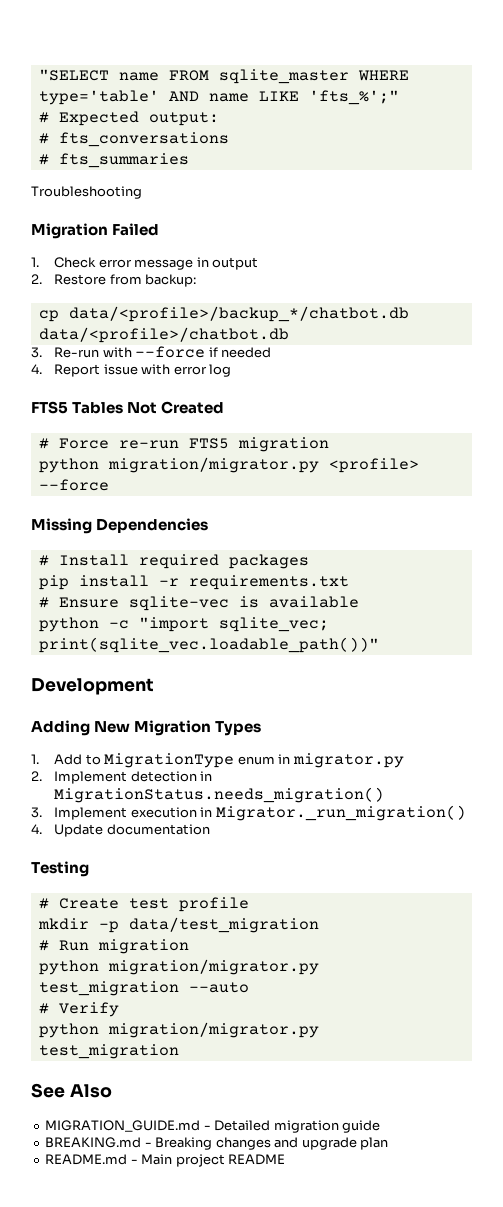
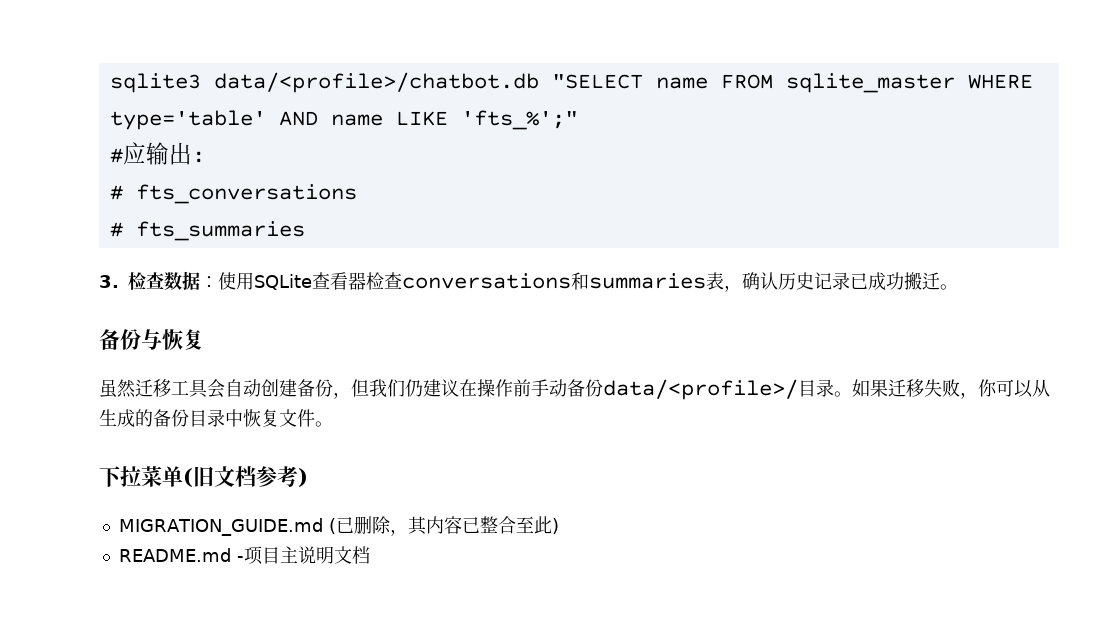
- "SELECT name FROM sqlite_master WHERE type='table' AND name LIKE 'fts_%';"
+ sqlite3 data/<profile>/chatbot.db "SELECT name FROM sqlite_master WHERE type='table' AND name LIKE 'fts_%';"
- # Expected output:
+ #应输出:
- Troubleshooting
- Migration Failed
- 1. Check error message in output
- 2. Restore from backup:
- cp data/<profile>/backup_*/chatbot.db data/<profile>/chatbot.db
- 3. Re-run with --force if needed
- 4. Report issue with error log
- FTS5 Tables Not Created
- # Force re-run FTS5 migration
- python migration/migrator.py <profile> --force
- Missing Dependencies
- # Install required packages
- pip install -r requirements.txt
- # Ensure sqlite-vec is available
- python -c "import sqlite_vec; print(sqlite_vec.loadable_path())"
- Development
- Adding New Migration Types
- 1. Add to MigrationType enum in migrator.py
- 2. Implement detection in MigrationStatus.needs_migration()
- 3. Implement execution in Migrator._run_migration()
- 4. Update documentation
- Testing
- # Create test profile
- mkdir -p data/test_migration
- # Run migration
- python migration/migrator.py test_migration --auto
- # Verify
- python migration/migrator.py test_migration
- See Also
- MIGRATION_GUIDE.md - Detailed migration guide
- BREAKING.md - Breaking changes and upgrade plan
+ 3.检查数据：使用SQLite查看器检查conversations和summaries表，确认历史记录已成功搬迁。
+ 备份与恢复
+ 虽然迁移工具会自动创建备份，但我们仍建议在操作前手动备份data/<profile>/目录。如果迁移失败，你可以从生成的备份目录中恢复文件。
+ 下拉菜单(旧文档参考)
+ MIGRATION_GUIDE.md (已删除，其内容已整合至此)
- README.md - Main project README
+ README.md -项目主说明文档

